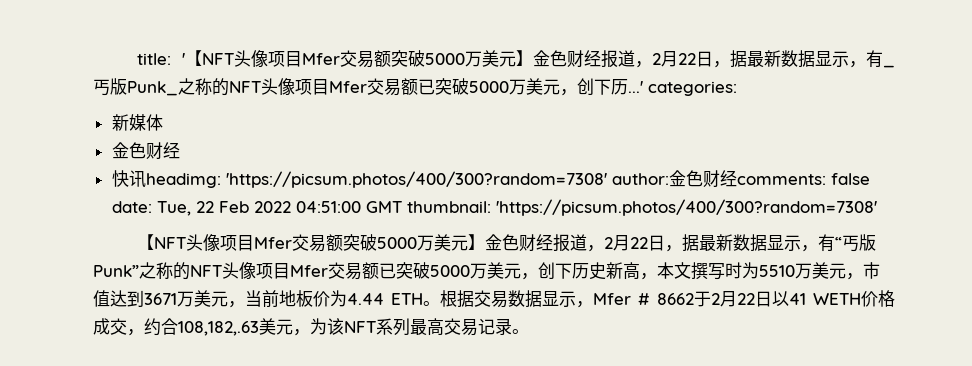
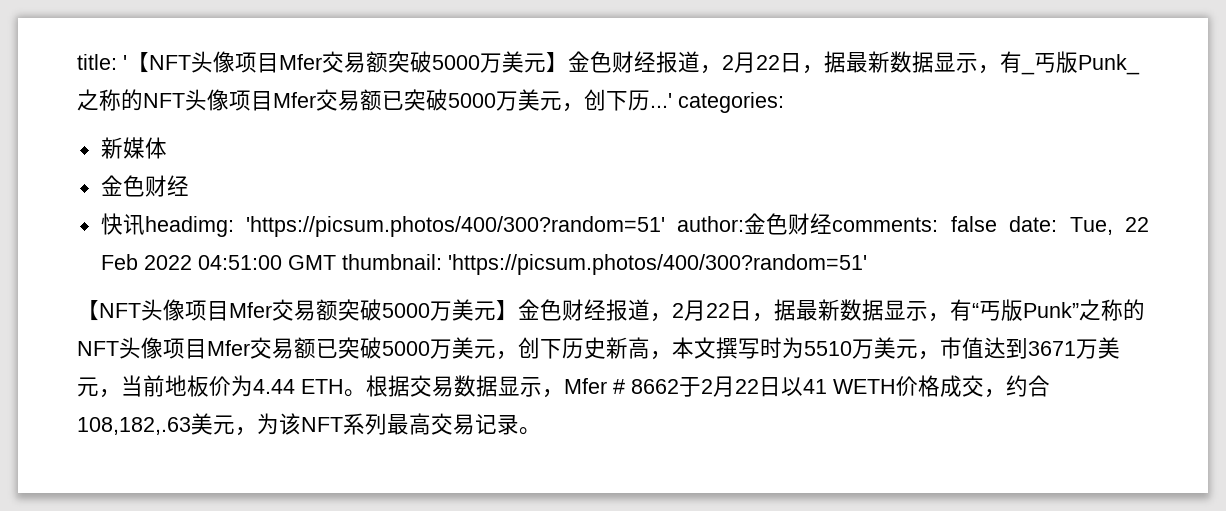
- 快讯headimg: 'https://picsum.photos/400/300?random=7308' author:金色财经comments: false date: Tue, 22 Feb 2022 04:51:00 GMT thumbnail: 'https://picsum.photos/400/300?random=7308'
+ 快讯headimg: 'https://picsum.photos/400/300?random=51' author:金色财经comments: false date: Tue, 22 Feb 2022 04:51:00 GMT thumbnail: 'https://picsum.photos/400/300?random=51'

